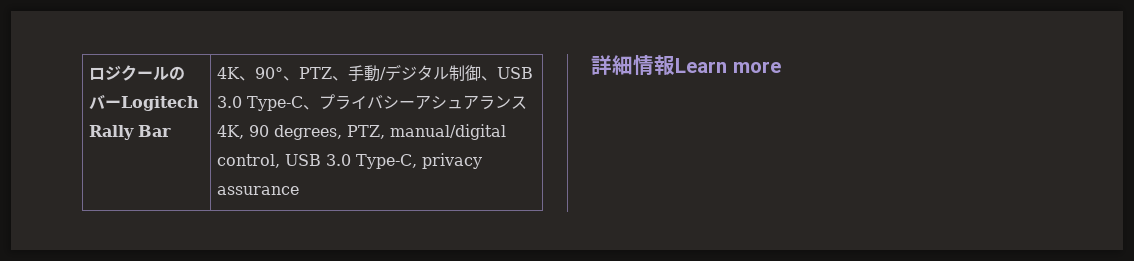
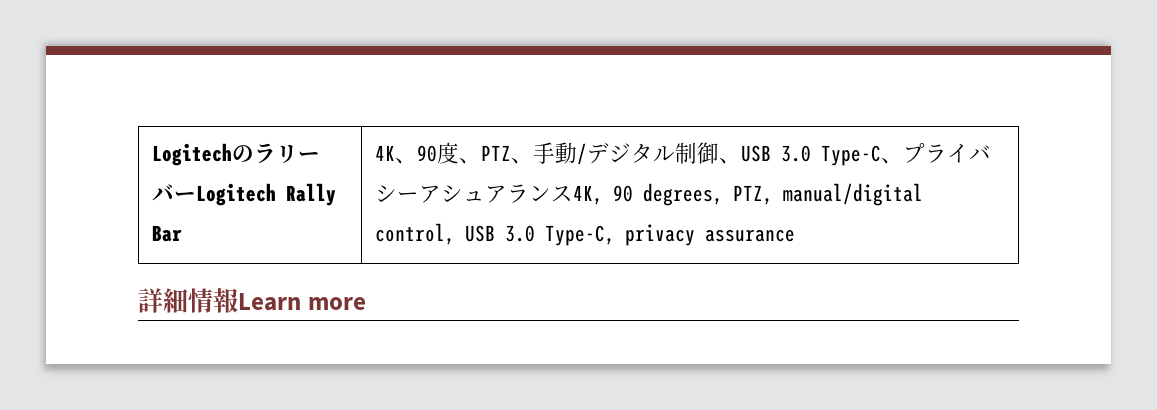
- ロジクールのバーLogitech Rally Bar | 4K、90°、PTZ、手動/デジタル制御、USB 3.0 Type-C、プライバシーアシュアランス4K, 90 degrees, PTZ, manual/digital control, USB 3.0 Type-C, privacy assurance
+ LogitechのラリーバーLogitech Rally Bar | 4K、90度、PTZ、手動/デジタル制御、USB 3.0 Type-C、プライバシーアシュアランス4K, 90 degrees, PTZ, manual/digital control, USB 3.0 Type-C, privacy assurance

